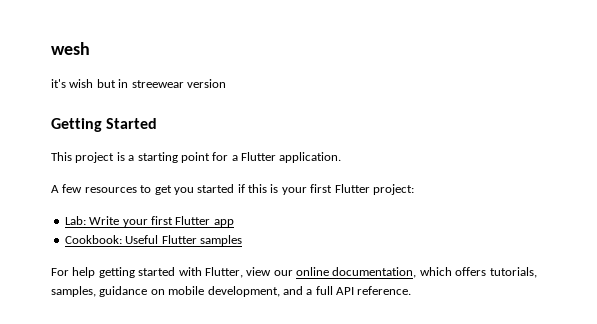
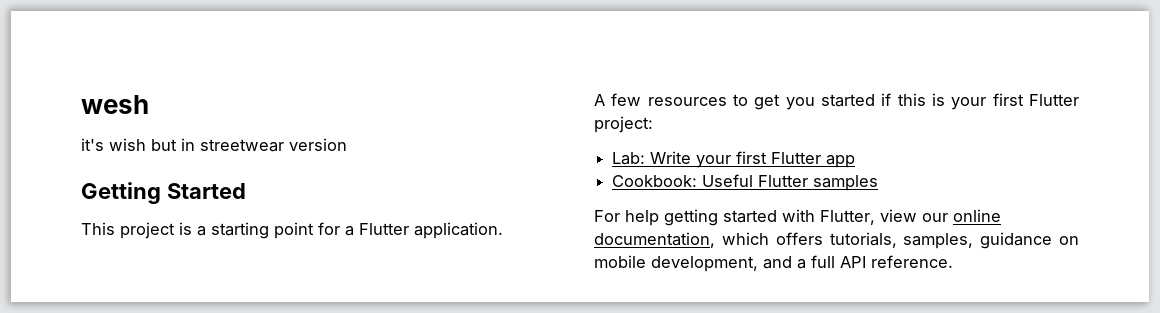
- it's wish but in streewear version
+ it's wish but in streetwear version

